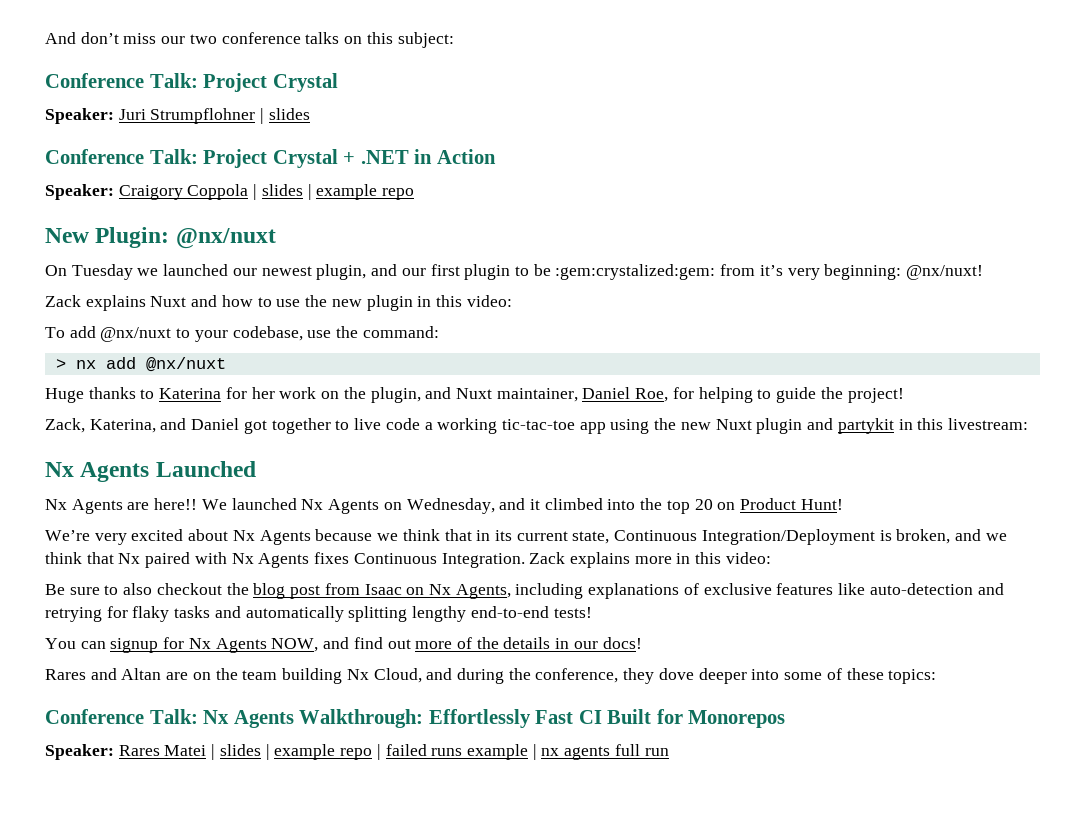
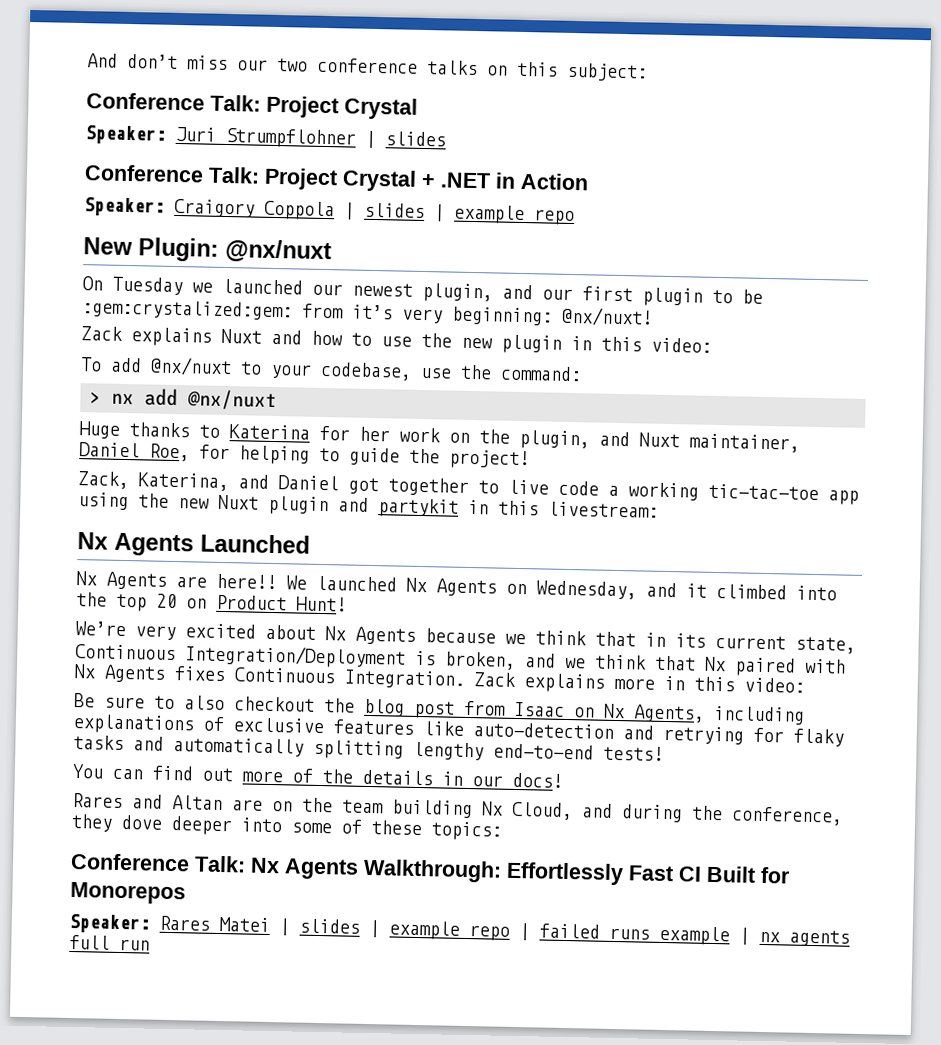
- You can signup for Nx Agents NOW, and find out more of the details in our docs!
+ You can find out more of the details in our docs!

